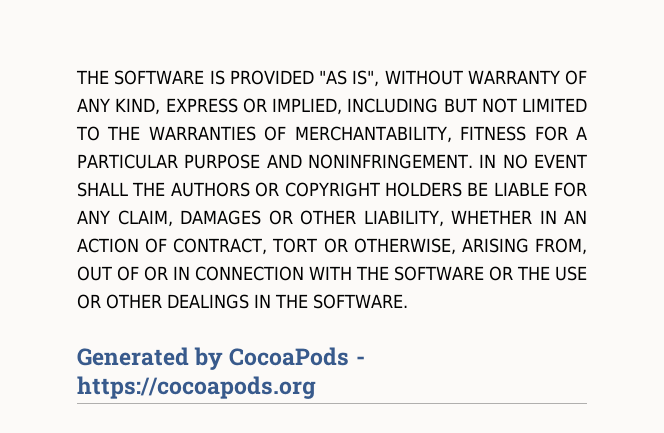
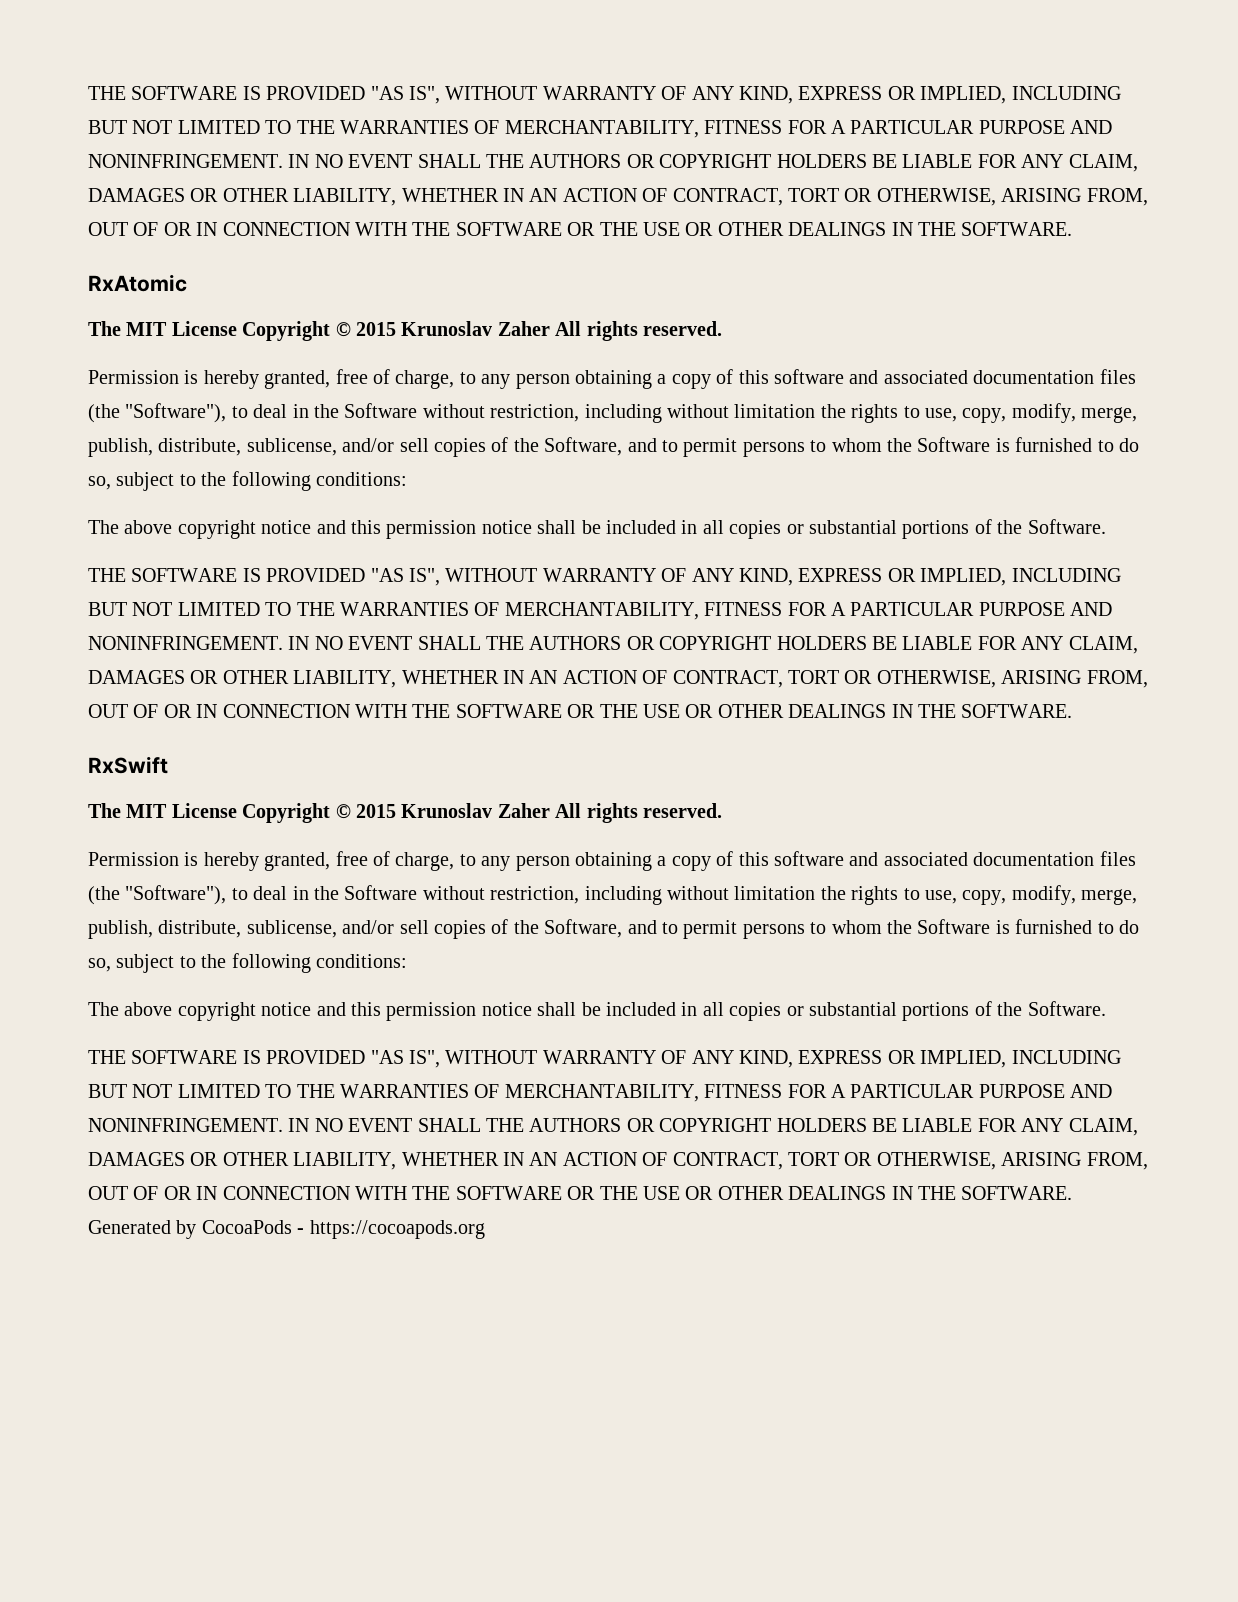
+ RxAtomic
+ The MIT License Copyright © 2015 Krunoslav Zaher All rights reserved.
+ Permission is hereby granted, free of charge, to any person obtaining a copy of this software and associated documentation files (the "Software"), to deal in the Software without restriction, including without limitation the rights to use, copy, modify, merge, publish, distribute, sublicense, and/or sell copies of the Software, and to permit persons to whom the Software is furnished to do so, subject to the following conditions:
+ The above copyright notice and this permission notice shall be included in all copies or substantial portions of the Software.
+ THE SOFTWARE IS PROVIDED "AS IS", WITHOUT WARRANTY OF ANY KIND, EXPRESS OR IMPLIED, INCLUDING BUT NOT LIMITED TO THE WARRANTIES OF MERCHANTABILITY, FITNESS FOR A PARTICULAR PURPOSE AND NONINFRINGEMENT. IN NO EVENT SHALL THE AUTHORS OR COPYRIGHT HOLDERS BE LIABLE FOR ANY CLAIM, DAMAGES OR OTHER LIABILITY, WHETHER IN AN ACTION OF CONTRACT, TORT OR OTHERWISE, ARISING FROM, OUT OF OR IN CONNECTION WITH THE SOFTWARE OR THE USE OR OTHER DEALINGS IN THE SOFTWARE.
+ RxSwift
+ The MIT License Copyright © 2015 Krunoslav Zaher All rights reserved.
+ Permission is hereby granted, free of charge, to any person obtaining a copy of this software and associated documentation files (the "Software"), to deal in the Software without restriction, including without limitation the rights to use, copy, modify, merge, publish, distribute, sublicense, and/or sell copies of the Software, and to permit persons to whom the Software is furnished to do so, subject to the following conditions:
+ The above copyright notice and this permission notice shall be included in all copies or substantial portions of the Software.
+ THE SOFTWARE IS PROVIDED "AS IS", WITHOUT WARRANTY OF ANY KIND, EXPRESS OR IMPLIED, INCLUDING BUT NOT LIMITED TO THE WARRANTIES OF MERCHANTABILITY, FITNESS FOR A PARTICULAR PURPOSE AND NONINFRINGEMENT. IN NO EVENT SHALL THE AUTHORS OR COPYRIGHT HOLDERS BE LIABLE FOR ANY CLAIM, DAMAGES OR OTHER LIABILITY, WHETHER IN AN ACTION OF CONTRACT, TORT OR OTHERWISE, ARISING FROM, OUT OF OR IN CONNECTION WITH THE SOFTWARE OR THE USE OR OTHER DEALINGS IN THE SOFTWARE.

